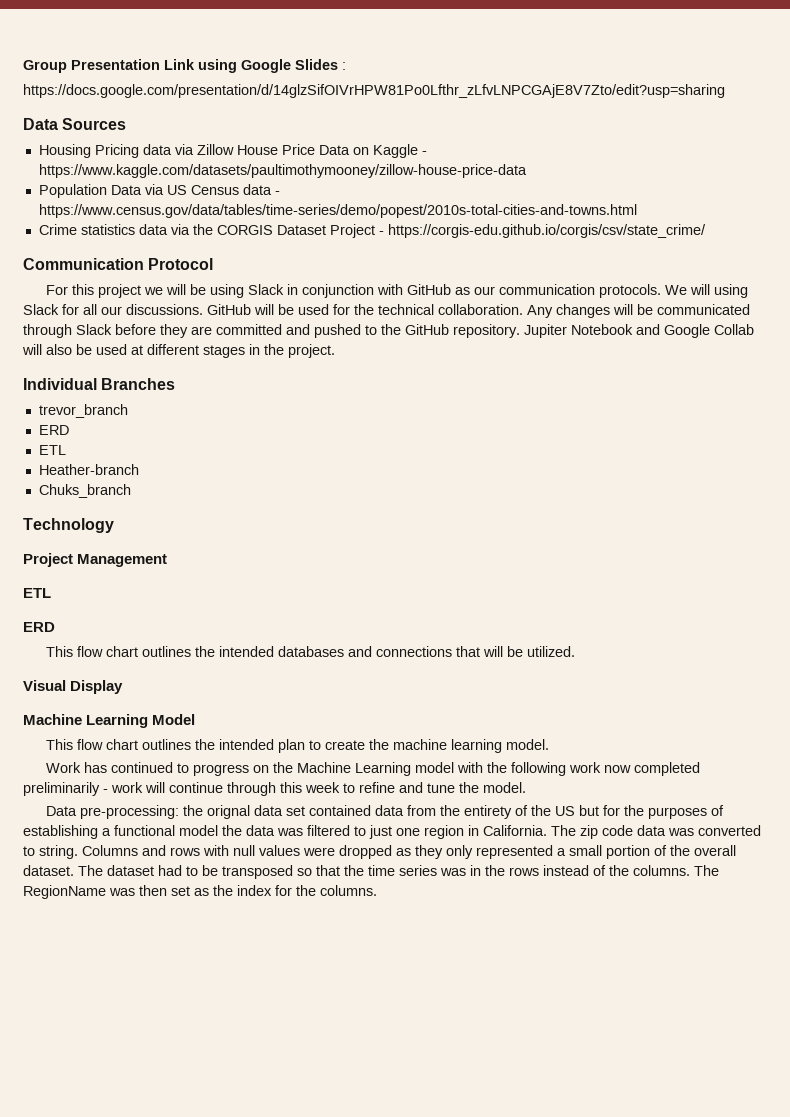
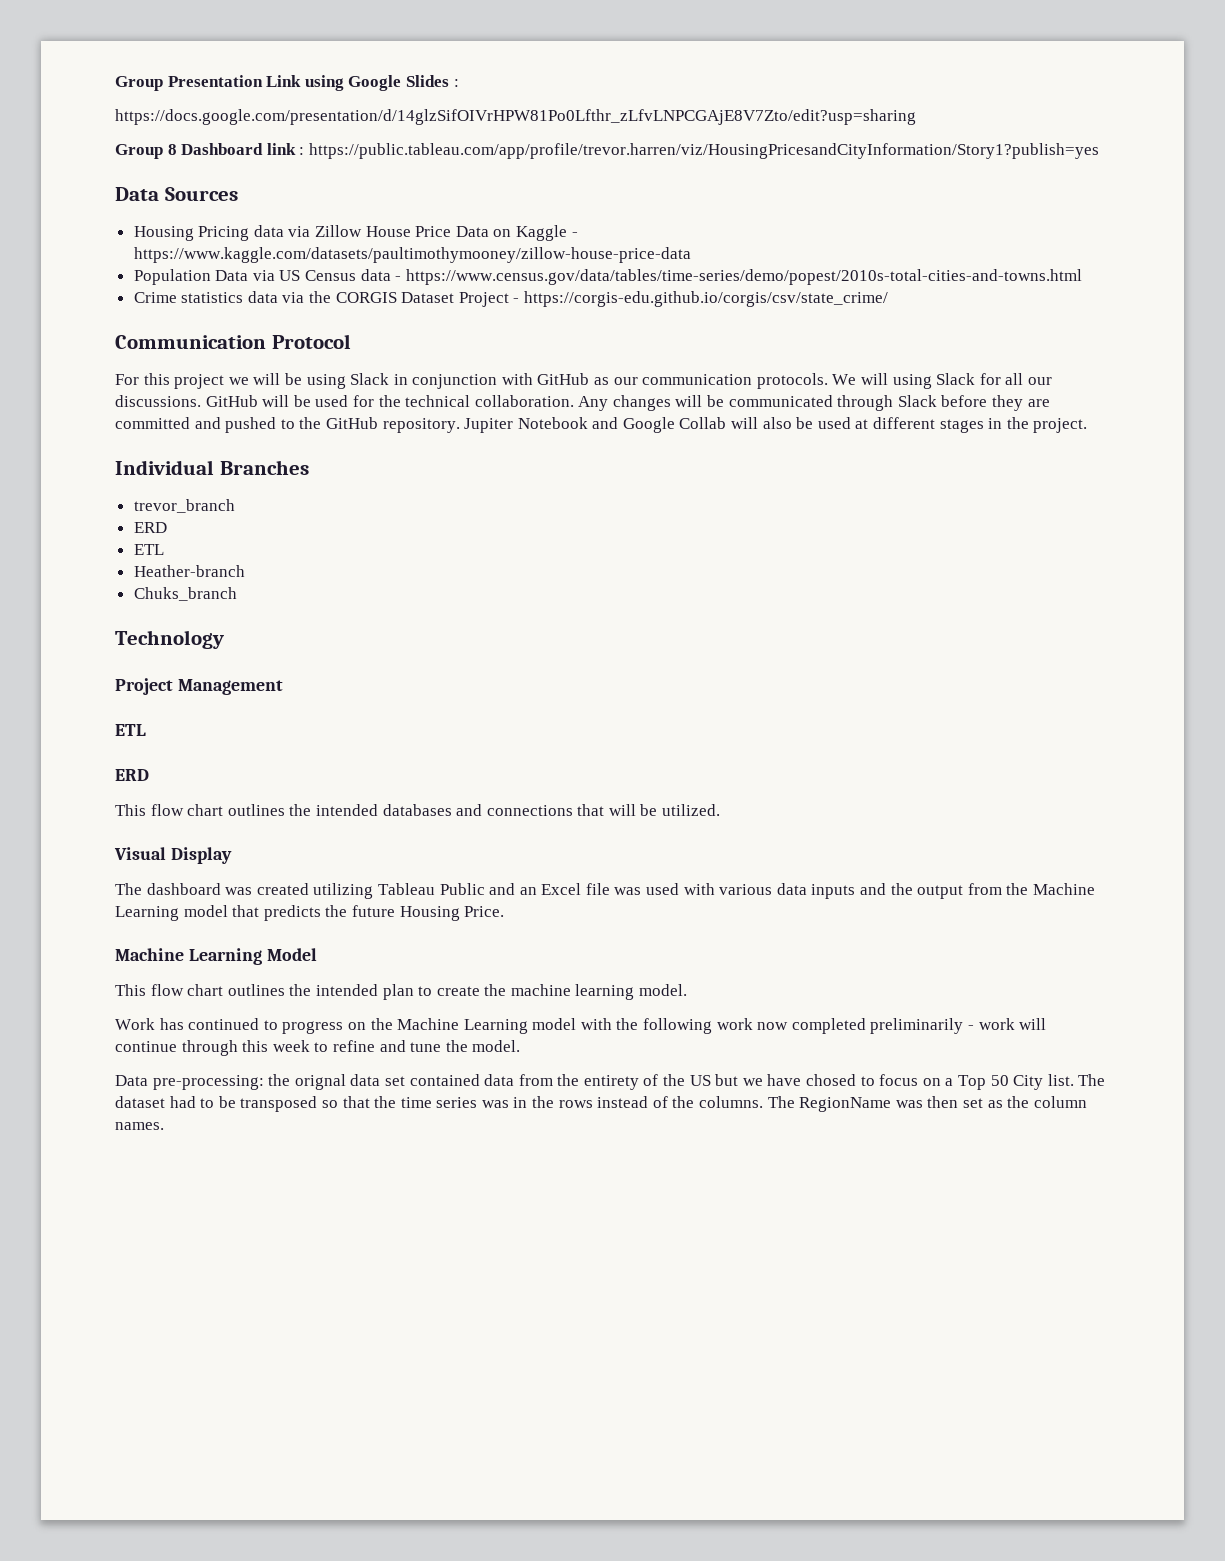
+ Group 8 Dashboard link : https://public.tableau.com/app/profile/trevor.harren/viz/HousingPricesandCityInformation/Story1?publish=yes
+ The dashboard was created utilizing Tableau Public and an Excel file was used with various data inputs and the output from the Machine Learning model that predicts the future Housing Price.
- Data pre-processing: the orignal data set contained data from the entirety of the US but for the purposes of establishing a functional model the data was filtered to just one region in California. The zip code data was converted to string. Columns and rows with null values were dropped as they only represented a small portion of the overall dataset.
+ Data pre-processing: the orignal data set contained data from the entirety of the US but we have chosed to focus on a Top 50 City list.
- The RegionName was then set as the index for the columns.
+ The RegionName was then set as the column names.

